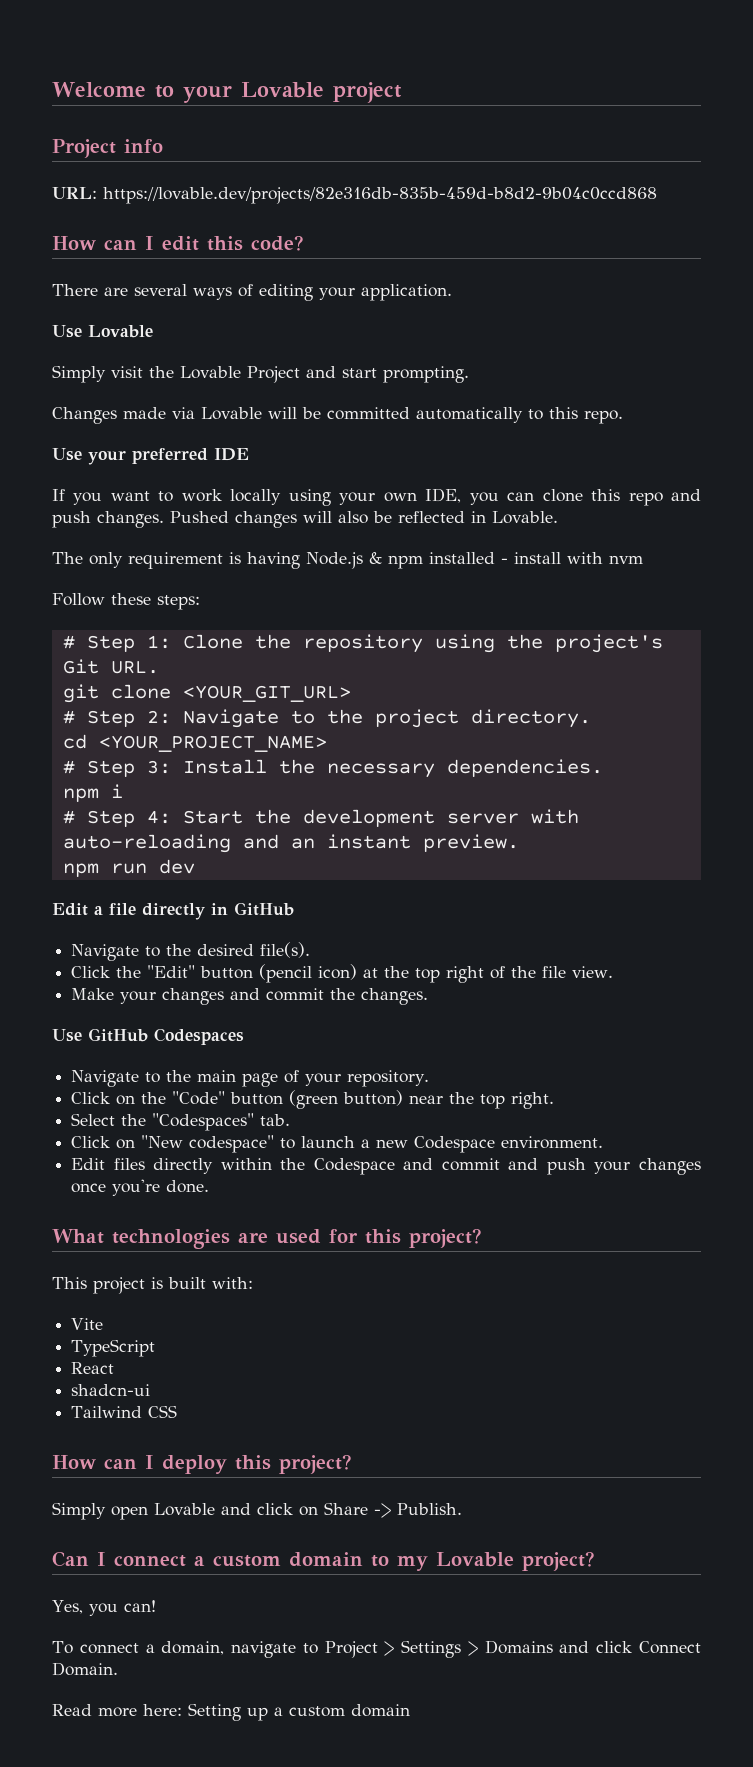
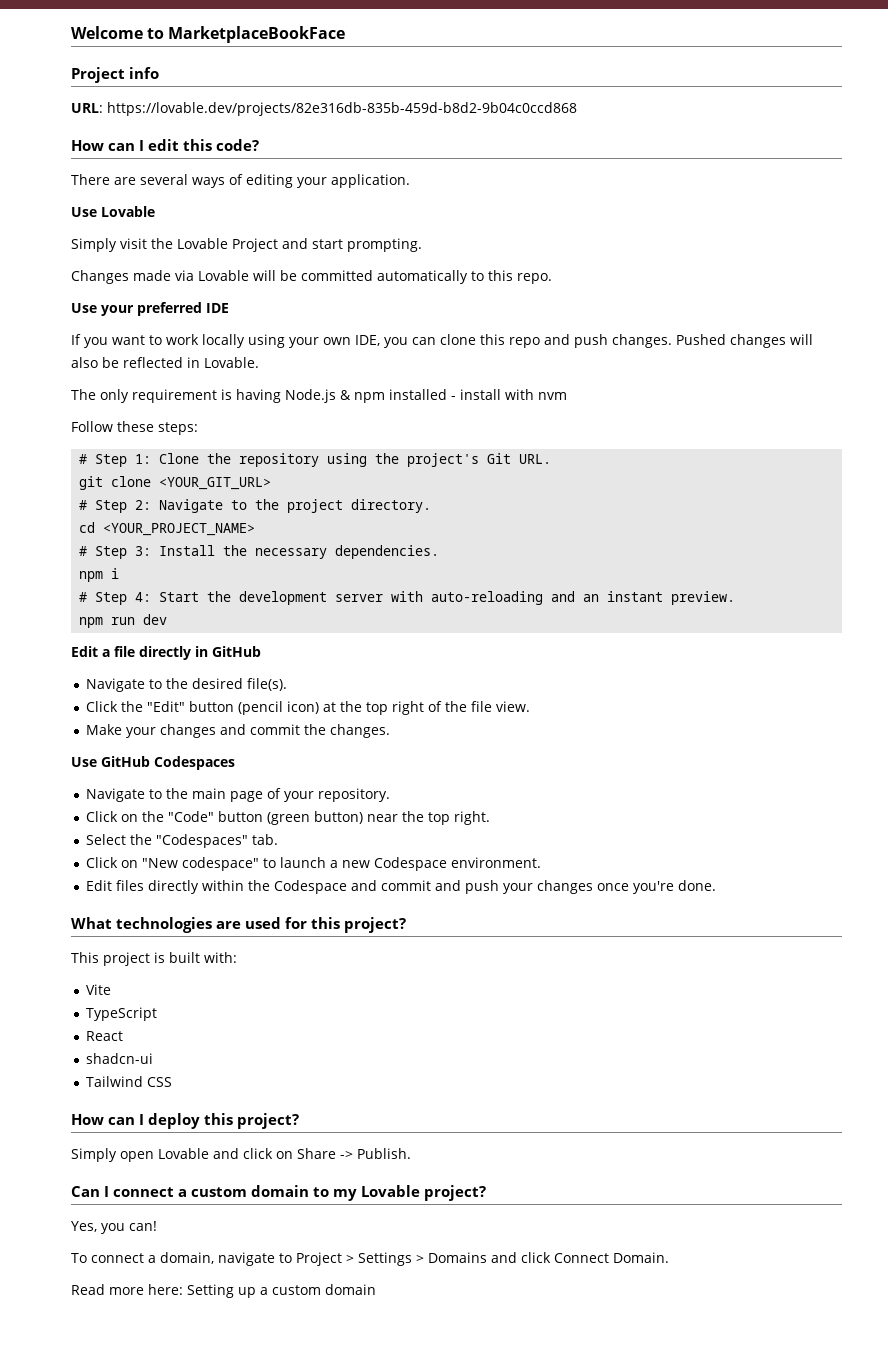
- Welcome to your Lovable project
+ Welcome to MarketplaceBookFace

